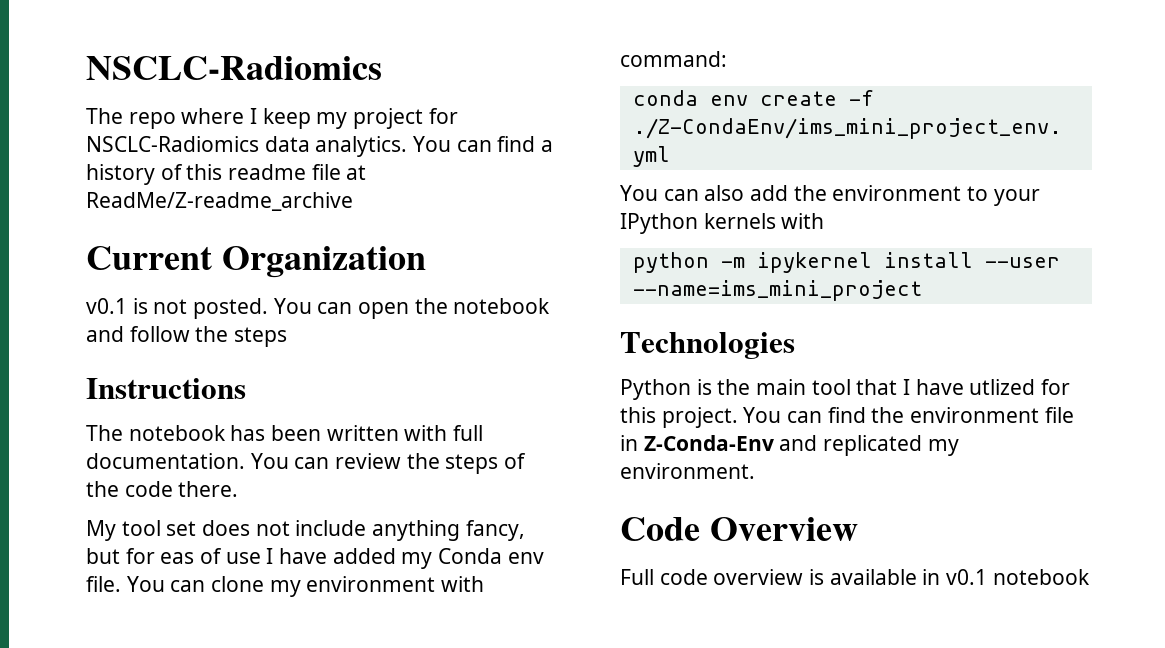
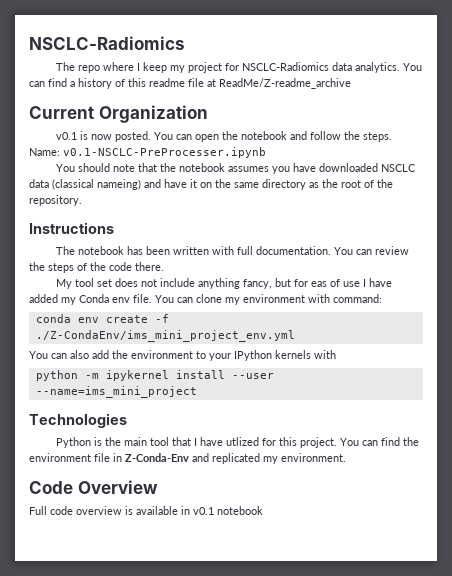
- v0.1 is not posted.
+ v0.1 is now posted.
- You can open the notebook and follow the steps
+ You can open the notebook and follow the steps. Name: v0.1-NSCLC-PreProcesser.ipynb
+ You should note that the notebook assumes you have downloaded NSCLC data (classical nameing) and have it on the same directory as the root of the repository.

